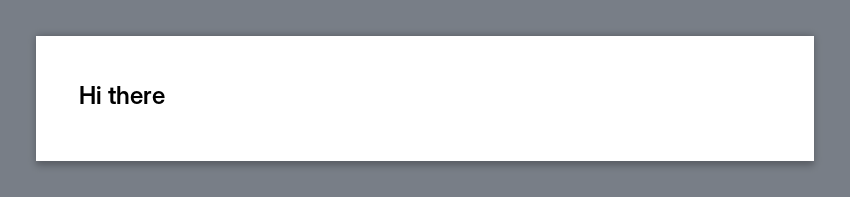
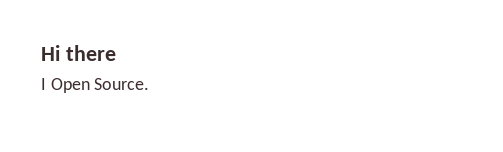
+ I Open Source.

